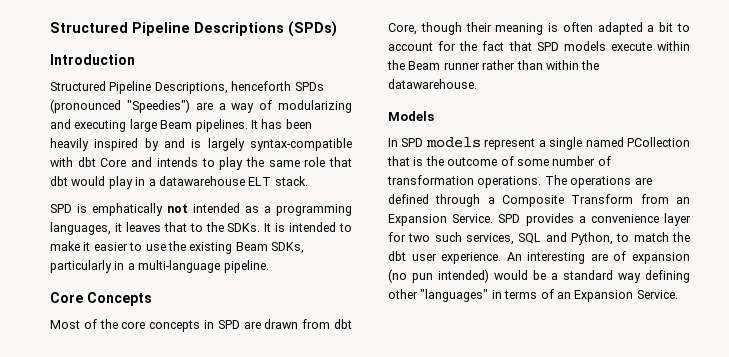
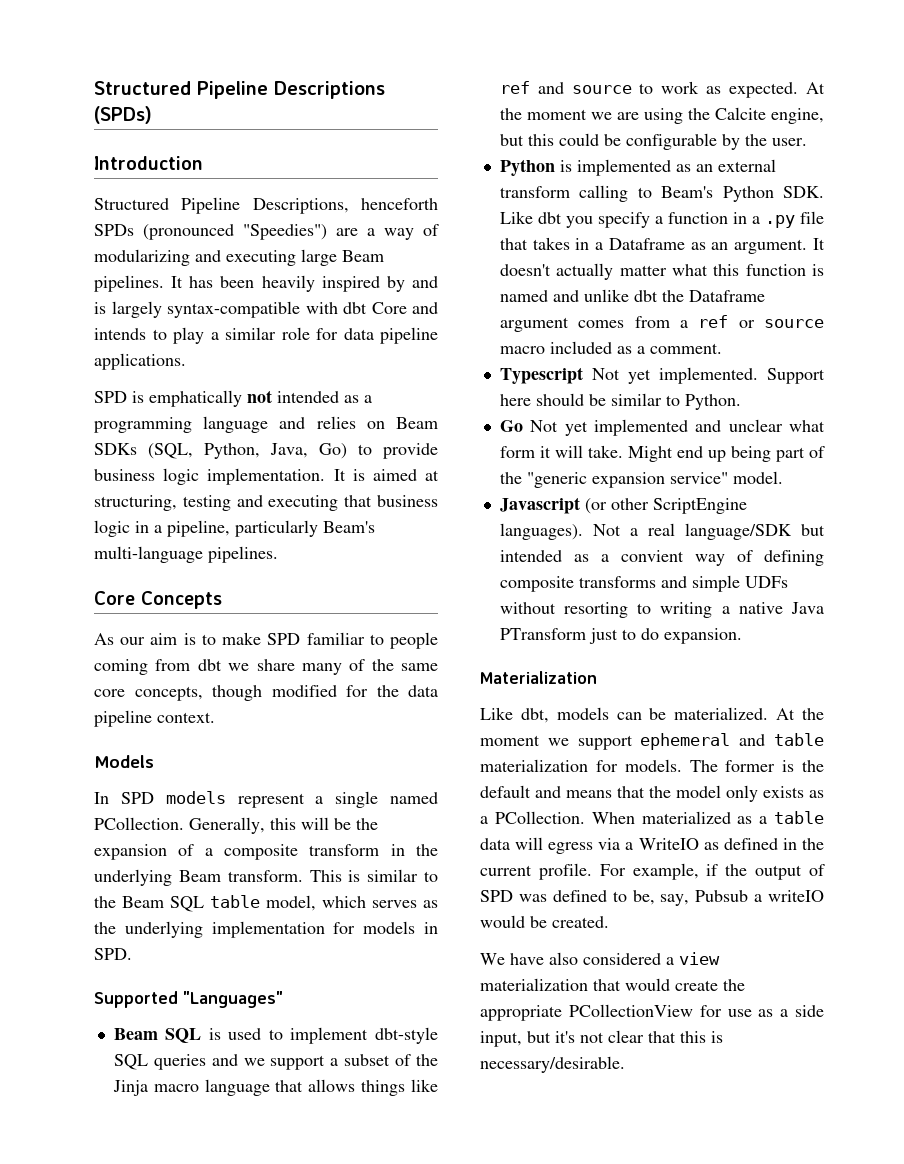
- It has been heavily inspired by and is largely syntax-compatible with dbt Core and intends to play the same role that dbt would play in a datawarehouse ELT stack.
+ It has been heavily inspired by and is largely syntax-compatible with dbt Core and intends to play a similar role for data pipeline applications.
- SPD is emphatically not intended as a programming languages, it leaves that to the SDKs. It is intended to make it easier to use the existing Beam SDKs, particularly in a multi-language pipeline.
+ SPD is emphatically not intended as a programming language and relies on Beam SDKs (SQL, Python, Java, Go) to provide business logic implementation. It is aimed at structuring, testing and executing that business logic in a pipeline, particularly Beam's multi-language pipelines.
  Core Concepts
- Most of the core concepts in SPD are drawn from dbt Core, though their meaning is often adapted a bit to account for the fact that SPD models execute within the Beam runner rather than within the datawarehouse.
+ As our aim is to make SPD familiar to people coming from dbt we share many of the same core concepts, though modified for the data pipeline context.
- In SPD models represent a single named PCollection that is the outcome of some number of transformation operations. The operations are defined through a Composite Transform from an Expansion Service. SPD provides a convenience layer for two such services, SQL and Python, to match the dbt user experience. An interesting are of expansion (no pun intended) would be a standard way defining other "languages" in terms of an Expansion Service.
+ In SPD models represent a single named PCollection. Generally, this will be the expansion of a composite transform in the underlying Beam transform. This is similar to the Beam SQL table model, which serves as the underlying implementation for models in SPD.
+ Supported "Languages"
+ Beam SQL is used to implement dbt-style SQL queries and we support a subset of the Jinja macro language that allows things like ref and source to work as expected. At the moment we are using the Calcite engine, but this could be configurable by the user.
+ Python is implemented as an external transform calling to Beam's Python SDK. Like dbt you specify a function in a .py file that takes in a Dataframe as an argument. It doesn't actually matter what this function is named and unlike dbt the Dataframe argument comes from a ref or source macro included as a comment.
+ Typescript Not yet implemented. Support here should be similar to Python.
+ Go Not yet implemented and unclear what form it will take. Might end up being part of the "generic expansion service" model.
+ Javascript (or other ScriptEngine languages). Not a real language/SDK but intended as a convient way of defining composite transforms and simple UDFs without resorting to writing a native Java PTransform just to do expansion.
+ Materialization
+ Like dbt, models can be materialized. At the moment we support ephemeral and table materialization for models. The former is the default and means that the model only exists as a PCollection. When materialized as a table data will egress via a WriteIO as defined in the current profile. For example, if the output of SPD was defined to be, say, Pubsub a writeIO would be created.
+ We have also considered a view materialization that would create the appropriate PCollectionView for use as a side input, but it's not clear that this is necessary/desirable.

